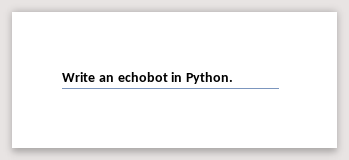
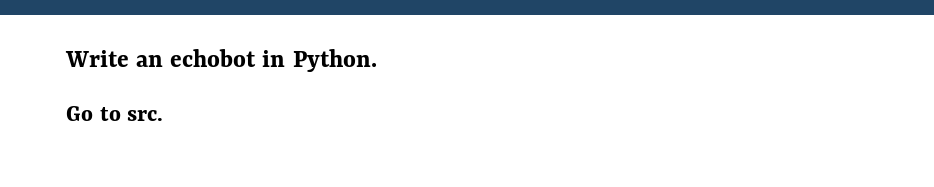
+ Go to src.

